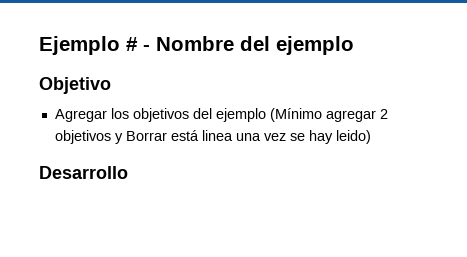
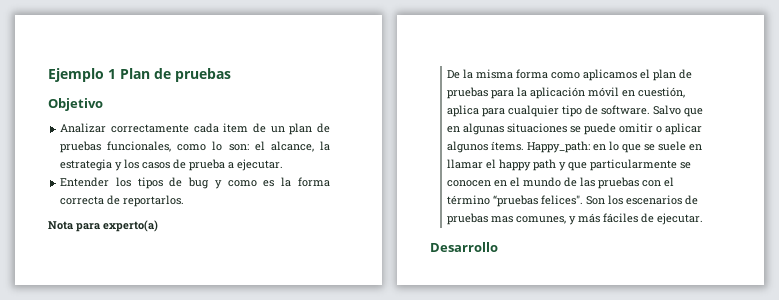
- Ejemplo # - Nombre del ejemplo
+ Ejemplo 1 Plan de pruebas
  Objetivo
- Agregar los objetivos del ejemplo (Mínimo agregar 2 objetivos y Borrar está linea una vez se hay leido)
+ Analizar correctamente cada item de un plan de pruebas funcionales, como lo son: el alcance, la estrategia y los casos de prueba a ejecutar.
+ Entender los tipos de bug y como es la forma correcta de reportarlos.
+ Nota para experto(a)
+ De la misma forma como aplicamos el plan de pruebas para la aplicación móvil en cuestión, aplica para cualquier tipo de software. Salvo que en algunas situaciones se puede omitir o aplicar algunos ítems. Happy_path: en lo que se suele en llamar el happy path y que particularmente se conocen en el mundo de las pruebas con el término “pruebas felices". Son los escenarios de pruebas mas comunes, y más fáciles de ejecutar.

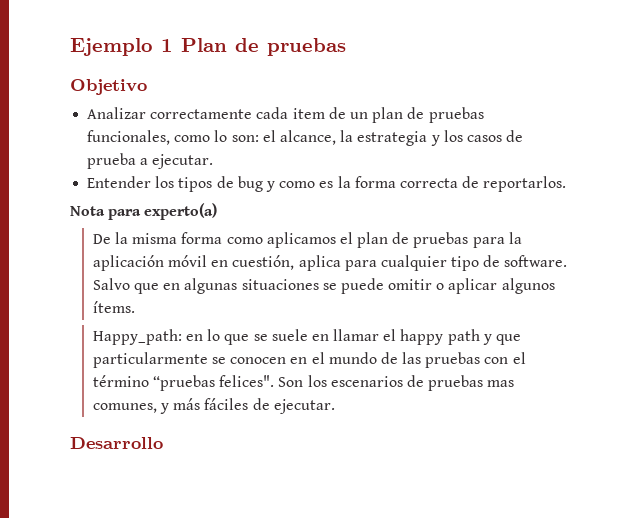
- Salvo que en algunas situaciones se puede omitir o aplicar algunos ítems. Happy_path: en lo que se suele en llamar el happy path y que particularmente se conocen en el mundo de las pruebas con el término “pruebas felices".
+ Salvo que en algunas situaciones se puede omitir o aplicar algunos ítems.
+ Happy_path: en lo que se suele en llamar el happy path y que particularmente se conocen en el mundo de las pruebas con el término “pruebas felices".

